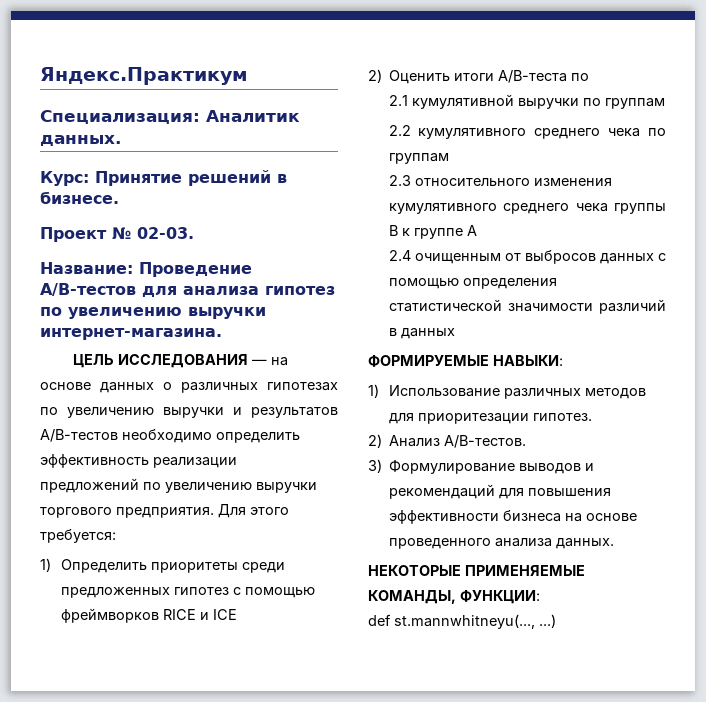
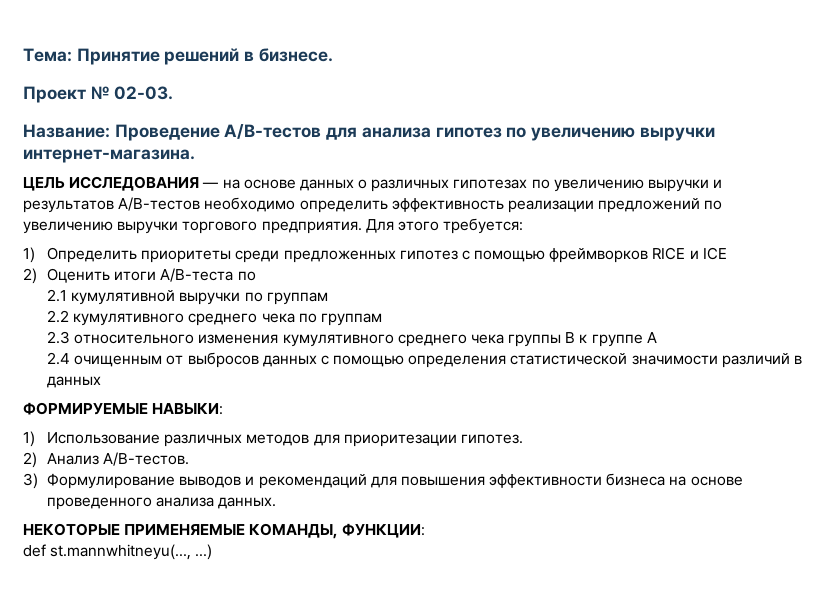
- Яндекс.Практикум
- Специализация: Аналитик данных.
- Курс: Принятие решений в бизнесе.
+ Тема: Принятие решений в бизнесе.

